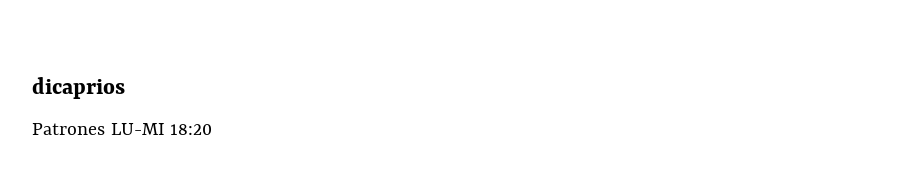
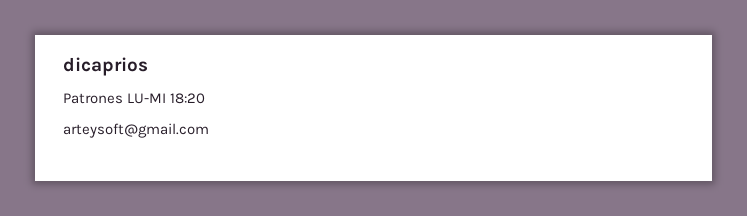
+ arteysoft@gmail.com

